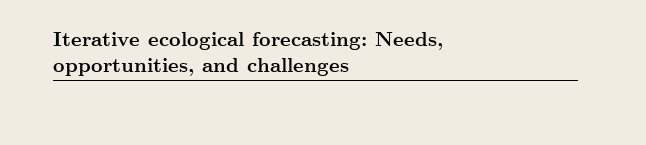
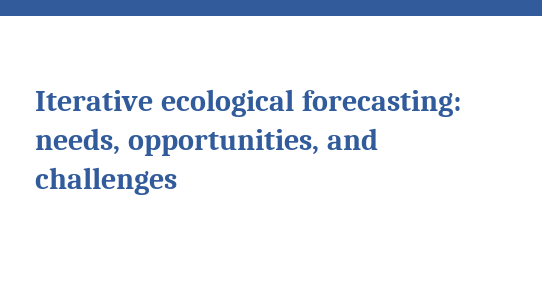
- Iterative ecological forecasting: Needs, opportunities, and challenges
+ Iterative ecological forecasting: needs, opportunities, and challenges

